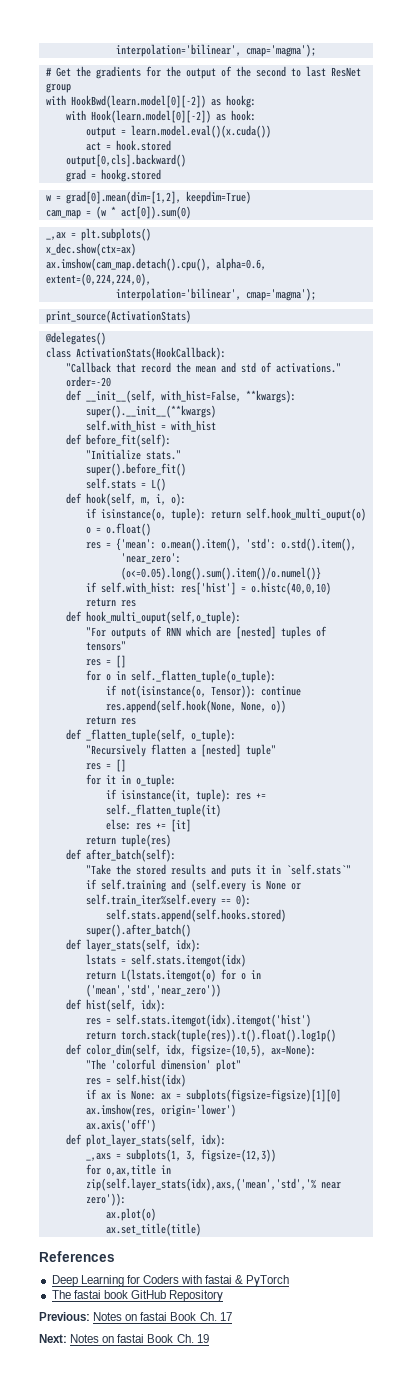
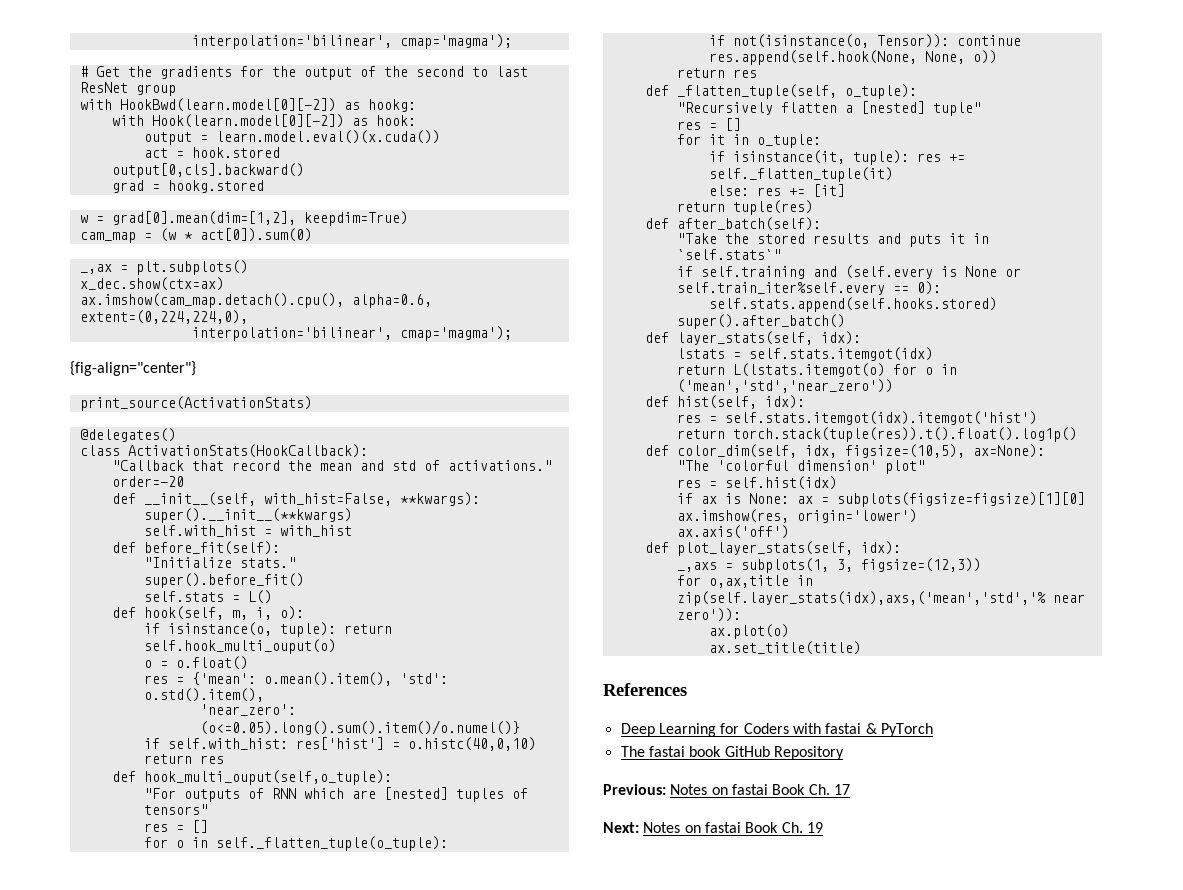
+ {fig-align="center"}

